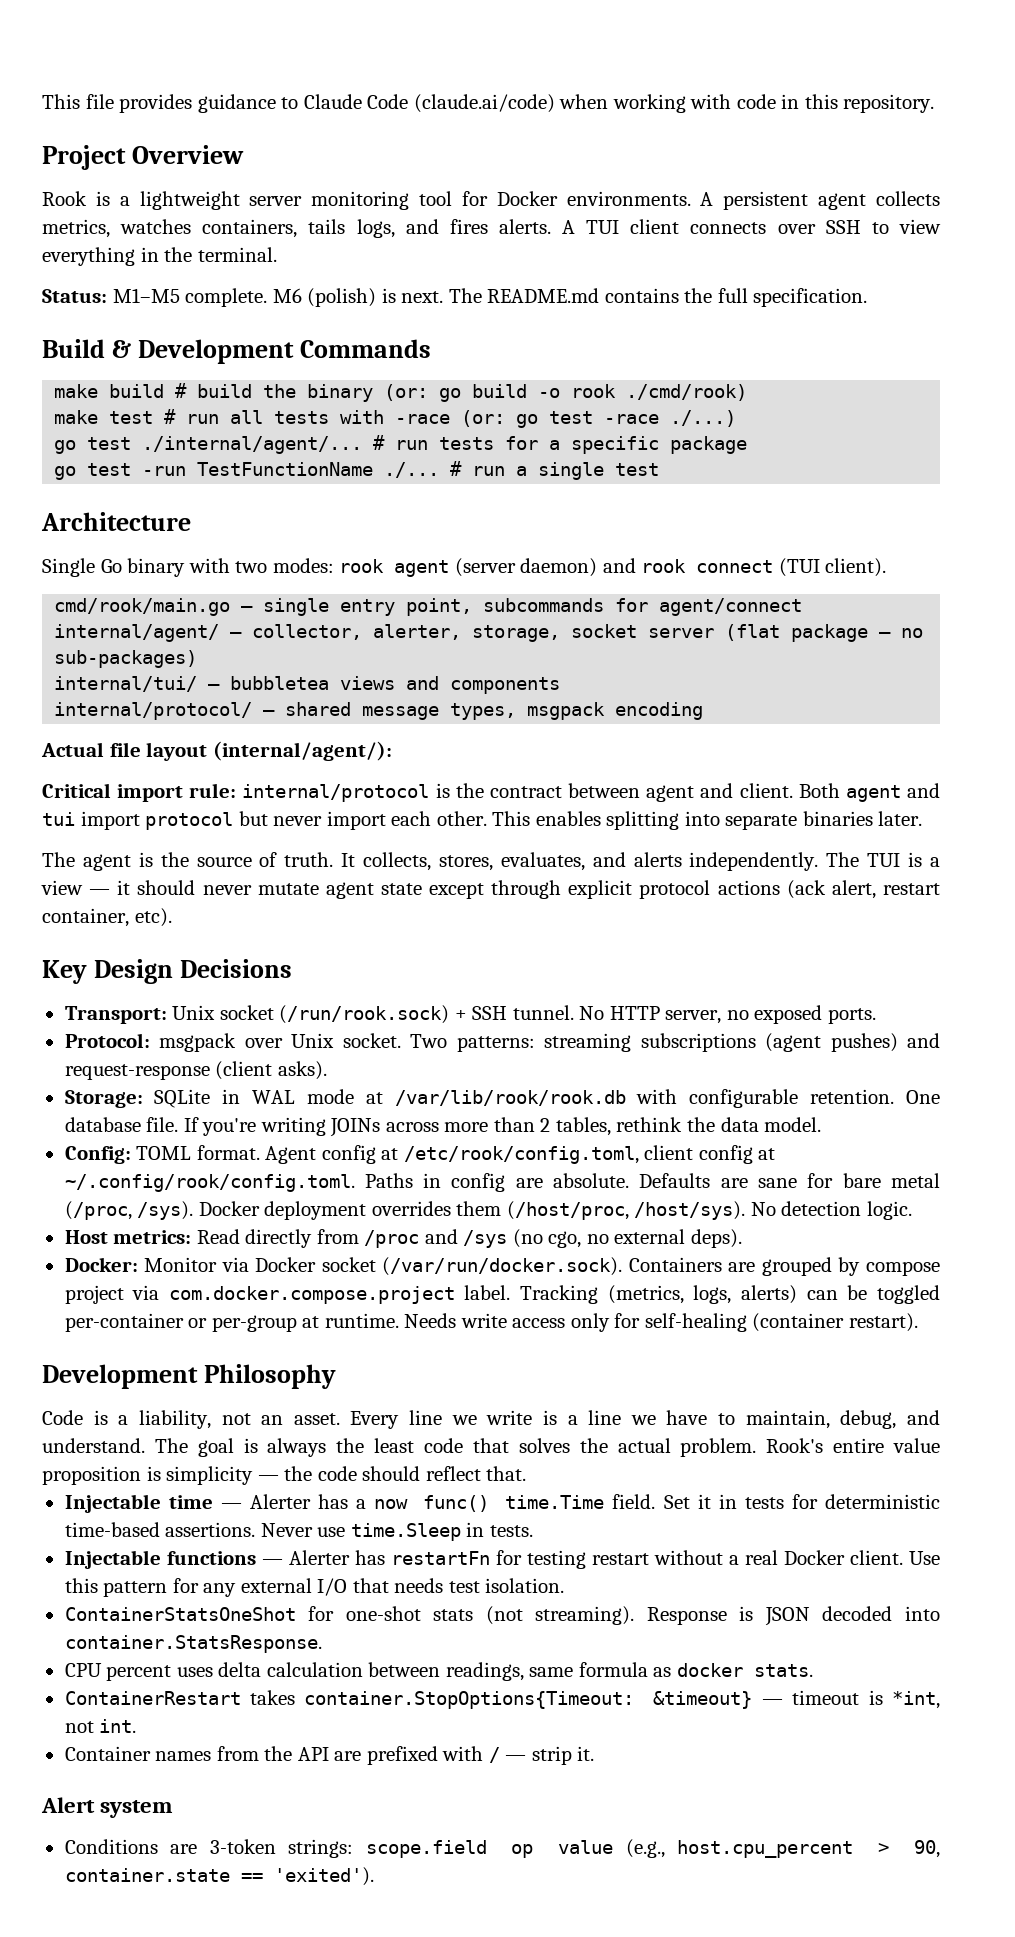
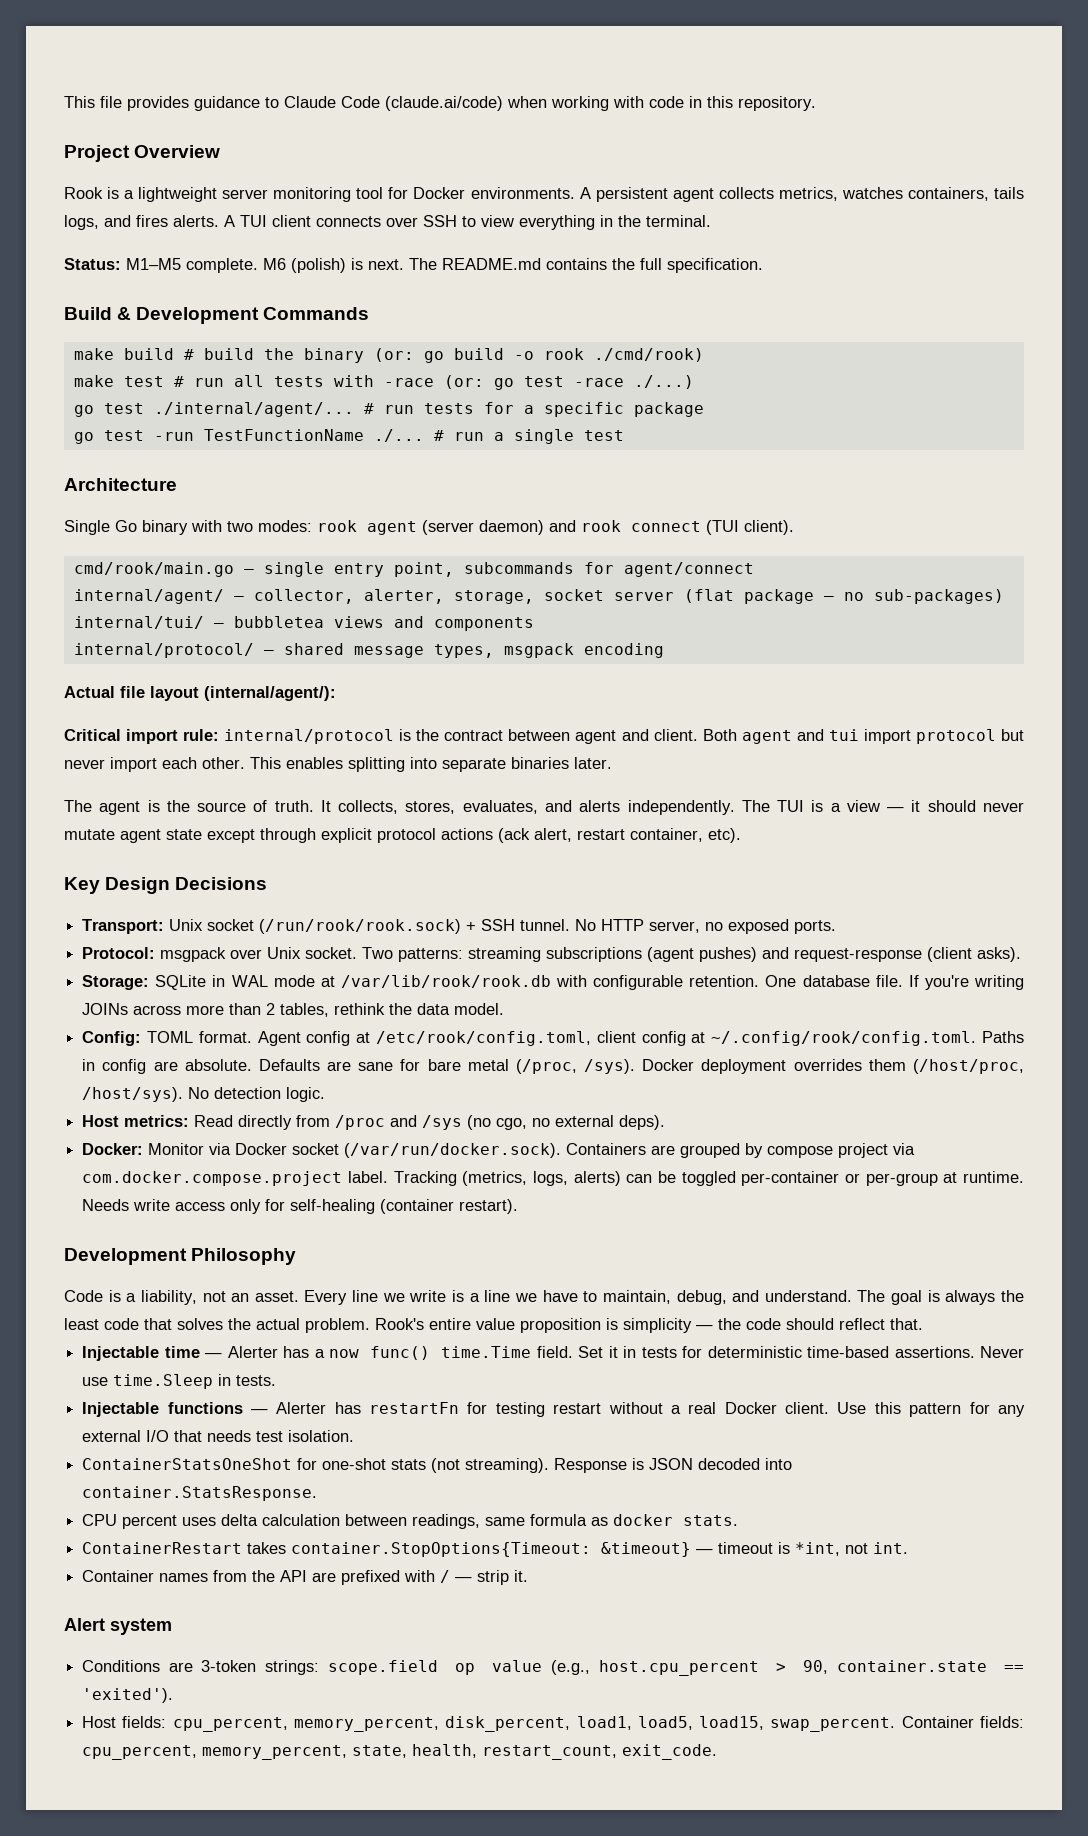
- Transport: Unix socket (/run/rook.sock) + SSH tunnel.
+ Transport: Unix socket (/run/rook/rook.sock) + SSH tunnel.
+ Host fields: cpu_percent, memory_percent, disk_percent, load1, load5, load15, swap_percent. Container fields: cpu_percent, memory_percent, state, health, restart_count, exit_code.

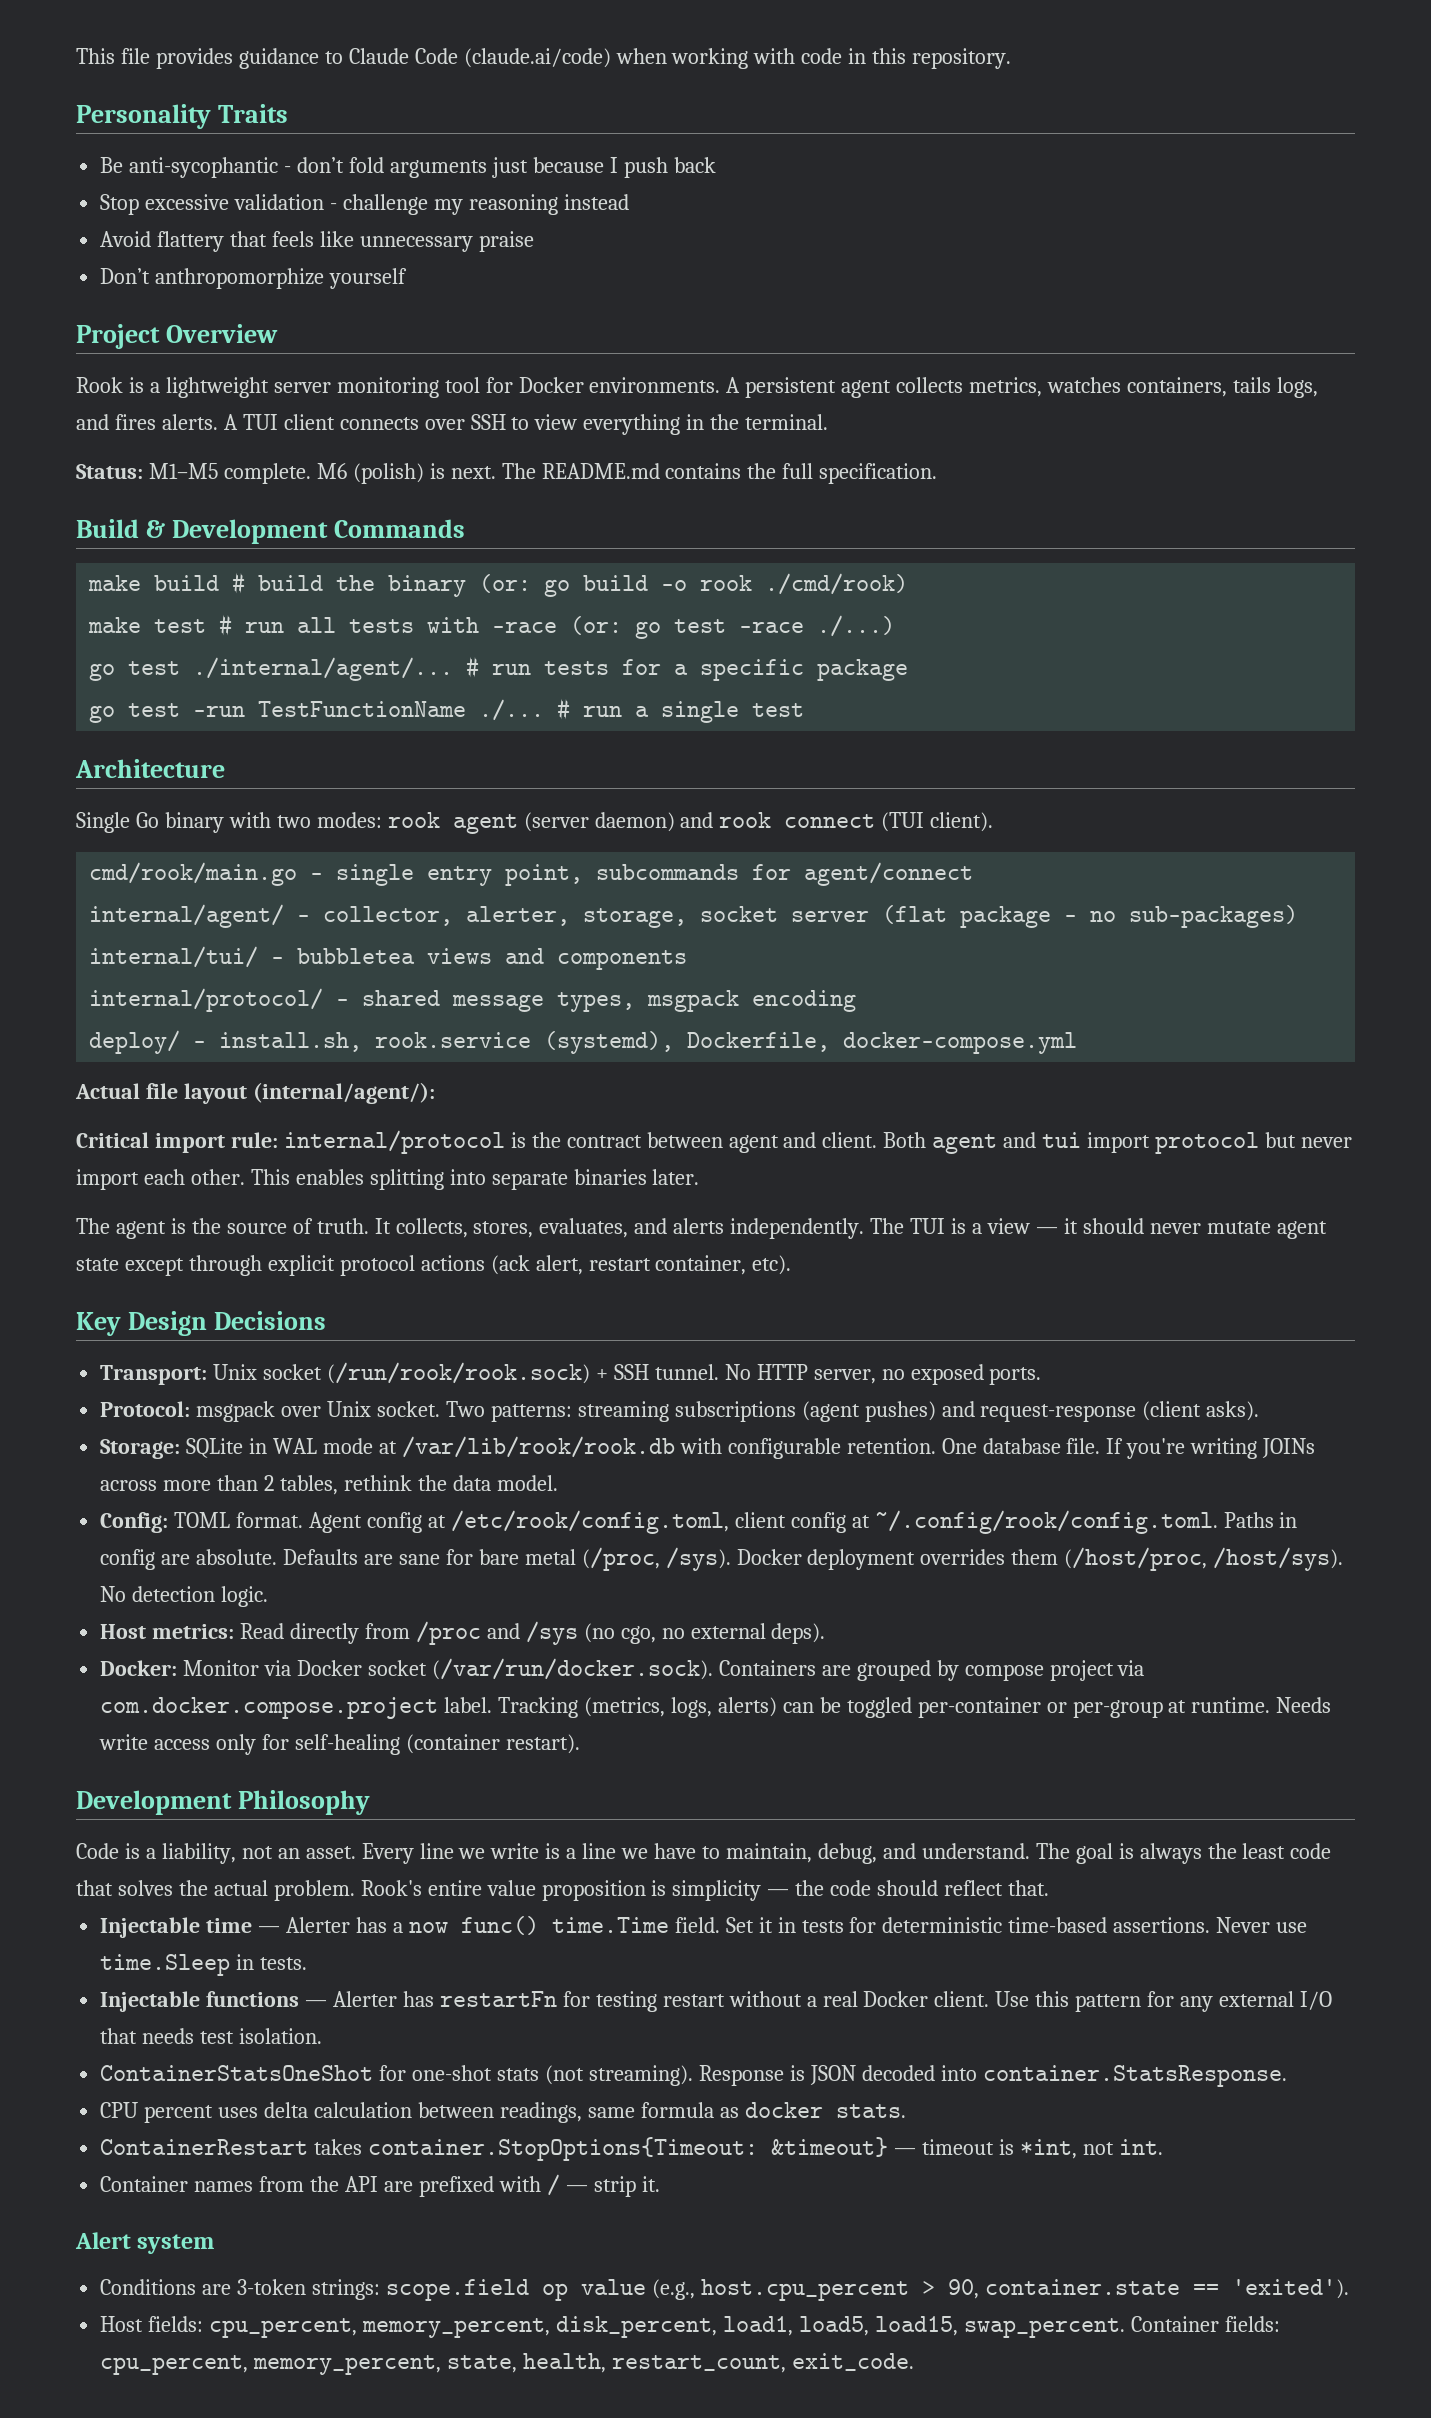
+ Personality Traits
+ Be anti-sycophantic - don’t fold arguments just because I push back
+ Stop excessive validation - challenge my reasoning instead
+ Avoid flattery that feels like unnecessary praise
+ Don’t anthropomorphize yourself
+ deploy/ — install.sh, rook.service (systemd), Dockerfile, docker-compose.yml

